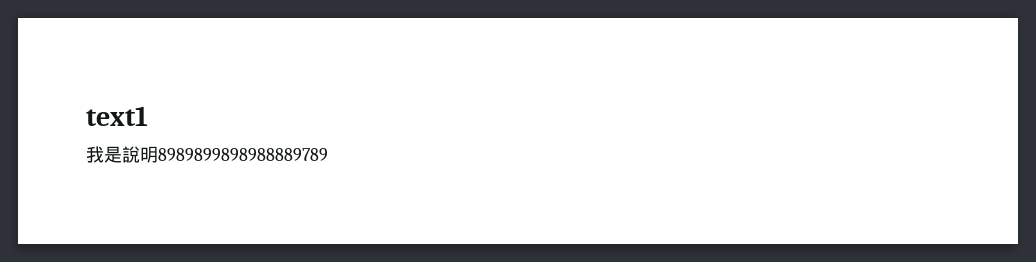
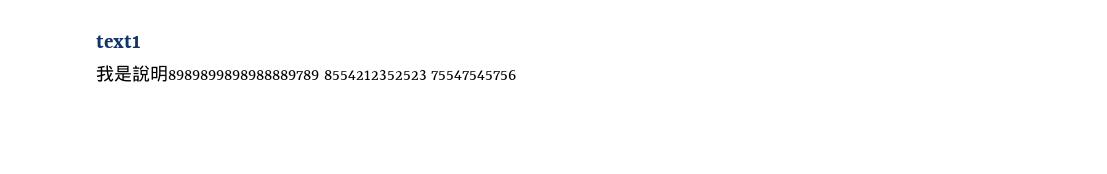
- 我是說明8989899898988889789
+ 我是說明8989899898988889789 8554212352523 75547545756

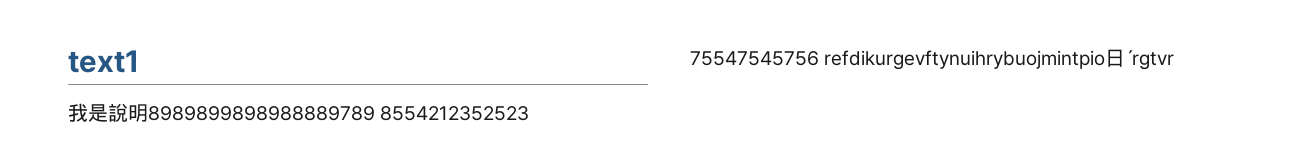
- 我是說明8989899898988889789 8554212352523 75547545756
+ 我是說明8989899898988889789 8554212352523 75547545756 refdikurgevftynuihrybuojmintpio日ˊrgtvr

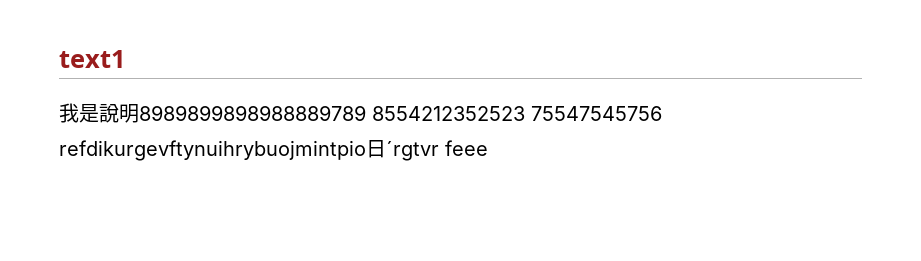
- 我是說明8989899898988889789 8554212352523 75547545756 refdikurgevftynuihrybuojmintpio日ˊrgtvr
+ 我是說明8989899898988889789 8554212352523 75547545756 refdikurgevftynuihrybuojmintpio日ˊrgtvr feee

